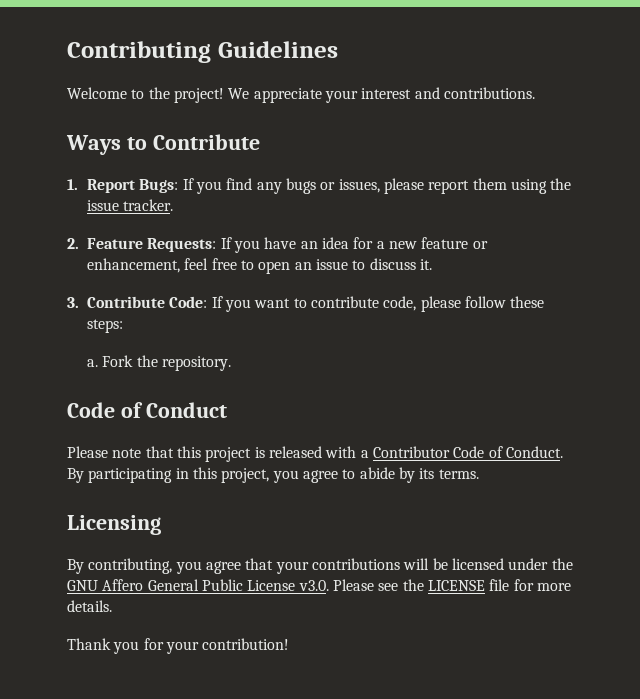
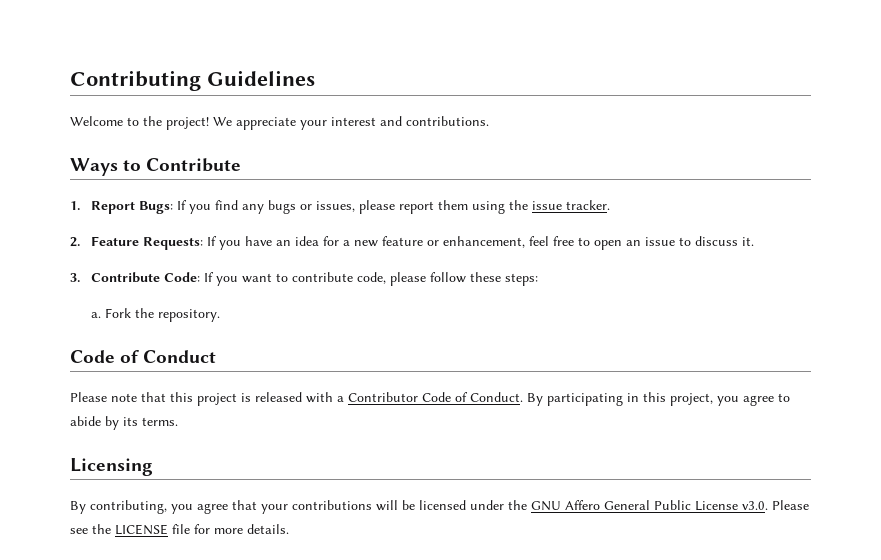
- Thank you for your contribution!

